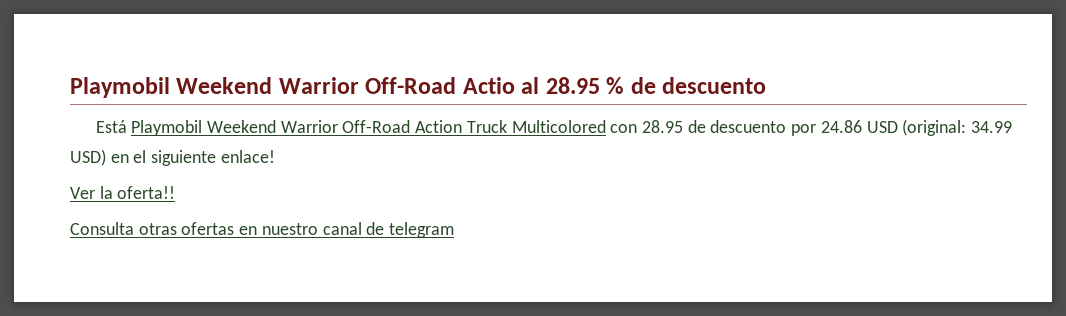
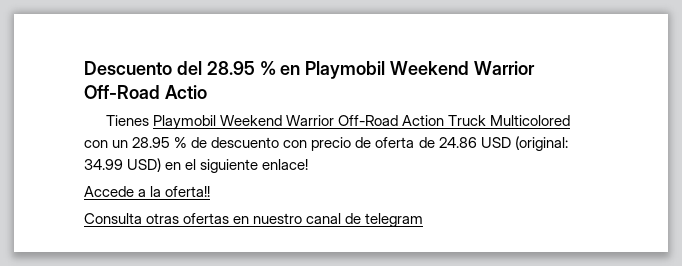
- Playmobil Weekend Warrior Off-Road Actio al 28.95 % de descuento
- Está Playmobil Weekend Warrior Off-Road Action Truck Multicolored con 28.95 de descuento por 24.86 USD (original: 34.99 USD) en el siguiente enlace!
+ Descuento del 28.95 % en Playmobil Weekend Warrior Off-Road Actio
+ Tienes Playmobil Weekend Warrior Off-Road Action Truck Multicolored con un 28.95 % de descuento con precio de oferta de 24.86 USD (original: 34.99 USD) en el siguiente enlace!
- Ver la oferta!!
+ Accede a la oferta!!

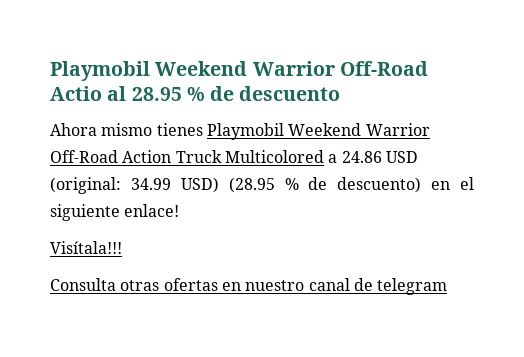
- Descuento del 28.95 % en Playmobil Weekend Warrior Off-Road Actio
- Tienes Playmobil Weekend Warrior Off-Road Action Truck Multicolored con un 28.95 % de descuento con precio de oferta de 24.86 USD (original: 34.99 USD) en el siguiente enlace!
+ Playmobil Weekend Warrior Off-Road Actio al 28.95 % de descuento
+ Ahora mismo tienes Playmobil Weekend Warrior Off-Road Action Truck Multicolored a 24.86 USD (original: 34.99 USD) (28.95 % de descuento) en el siguiente enlace!
- Accede a la oferta!!
+ Visítala!!!

